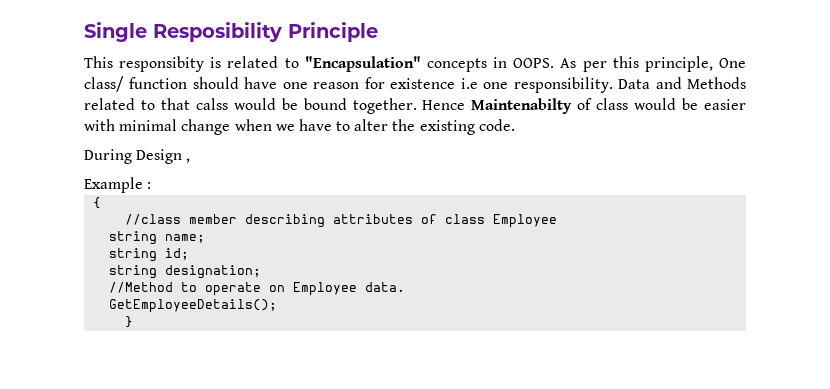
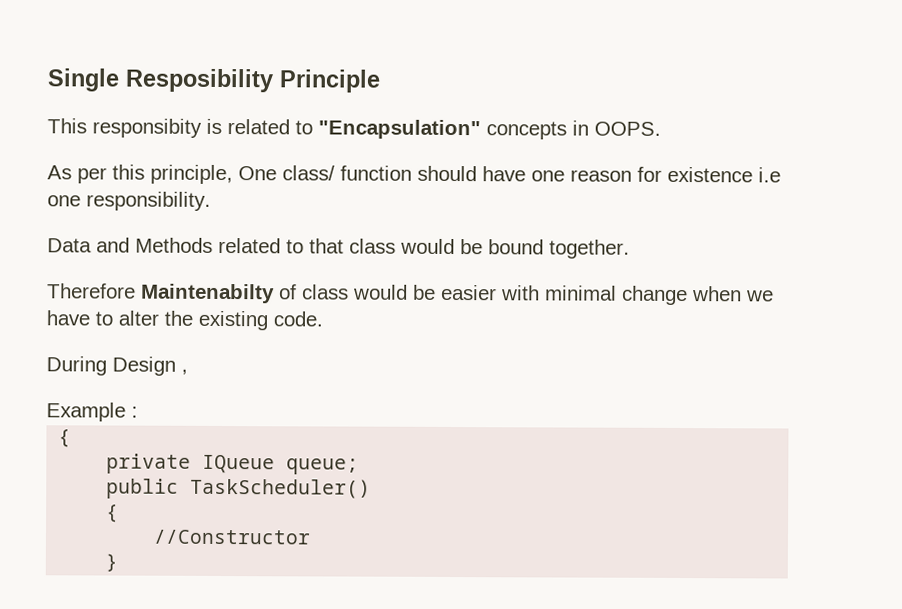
- This responsibity is related to "Encapsulation" concepts in OOPS. As per this principle, One class/ function should have one reason for existence i.e one responsibility. Data and Methods related to that calss would be bound together. Hence Maintenabilty of class would be easier with minimal change when we have to alter the existing code.
+ This responsibity is related to "Encapsulation" concepts in OOPS.
+ As per this principle, One class/ function should have one reason for existence i.e one responsibility.
+ Data and Methods related to that class would be bound together.
+ Therefore Maintenabilty of class would be easier with minimal change when we have to alter the existing code.
- //class member describing attributes of class Employee
- string name;
- string id;
- string designation;
- //Method to operate on Employee data.
- GetEmployeeDetails();
+ private IQueue queue;
+ public TaskScheduler()
+ {
+ //Constructor

